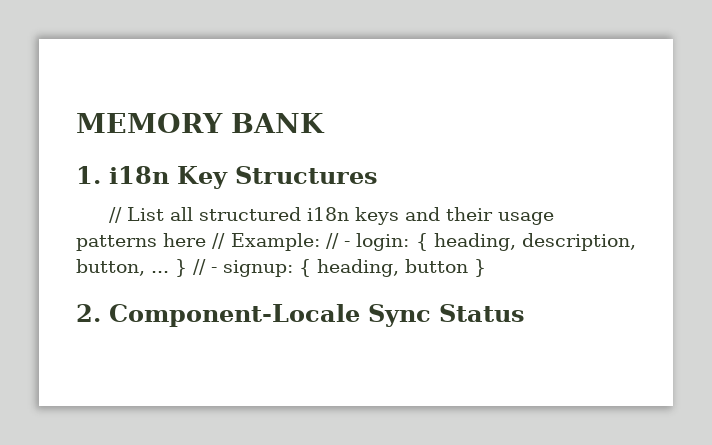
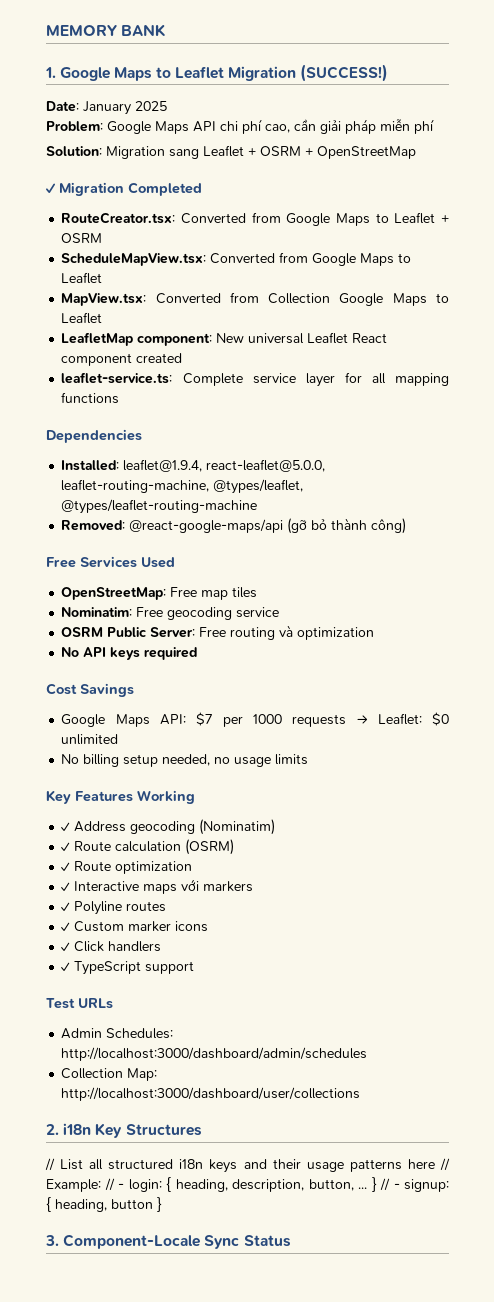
- 1. i18n Key Structures
+ 1. Google Maps to Leaflet Migration (SUCCESS!)
+ Date: January 2025
+ Problem: Google Maps API chi phí cao, cần giải pháp miễn phí
+ Solution: Migration sang Leaflet + OSRM + OpenStreetMap
+ ✓ Migration Completed
+ RouteCreator.tsx: Converted from Google Maps to Leaflet + OSRM
+ ScheduleMapView.tsx: Converted from Google Maps to Leaflet
+ MapView.tsx: Converted from Collection Google Maps to Leaflet
+ LeafletMap component: New universal Leaflet React component created
+ leaflet-service.ts: Complete service layer for all mapping functions
+ Dependencies
+ Installed: leaflet@1.9.4, react-leaflet@5.0.0, leaflet-routing-machine, @types/leaflet, @types/leaflet-routing-machine
+ Removed: @react-google-maps/api (gỡ bỏ thành công)
+ Free Services Used
+ OpenStreetMap: Free map tiles
+ Nominatim: Free geocoding service
+ OSRM Public Server: Free routing và optimization
+ No API keys required
+ Cost Savings
+ Google Maps API: $7 per 1000 requests → Leaflet: $0 unlimited
+ No billing setup needed, no usage limits
+ Key Features Working
+ ✓ Address geocoding (Nominatim)
+ ✓ Route calculation (OSRM)
+ ✓ Route optimization
+ ✓ Interactive maps với markers
+ ✓ Polyline routes
+ ✓ Custom marker icons
+ ✓ Click handlers
+ ✓ TypeScript support
+ Test URLs
+ Admin Schedules: http://localhost:3000/dashboard/admin/schedules
+ Collection Map: http://localhost:3000/dashboard/user/collections
+ 2. i18n Key Structures
- 2. Component-Locale Sync Status
+ 3. Component-Locale Sync Status

